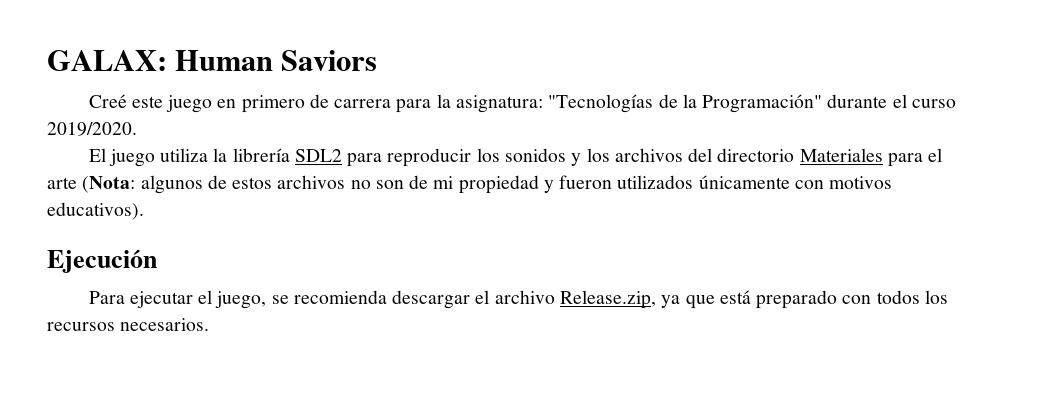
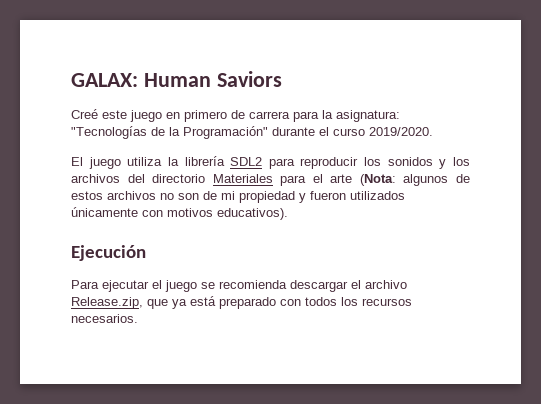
- Para ejecutar el juego, se recomienda descargar el archivo Release.zip, ya que está preparado con todos los recursos necesarios.
+ Para ejecutar el juego se recomienda descargar el archivo Release.zip, que ya está preparado con todos los recursos necesarios.

